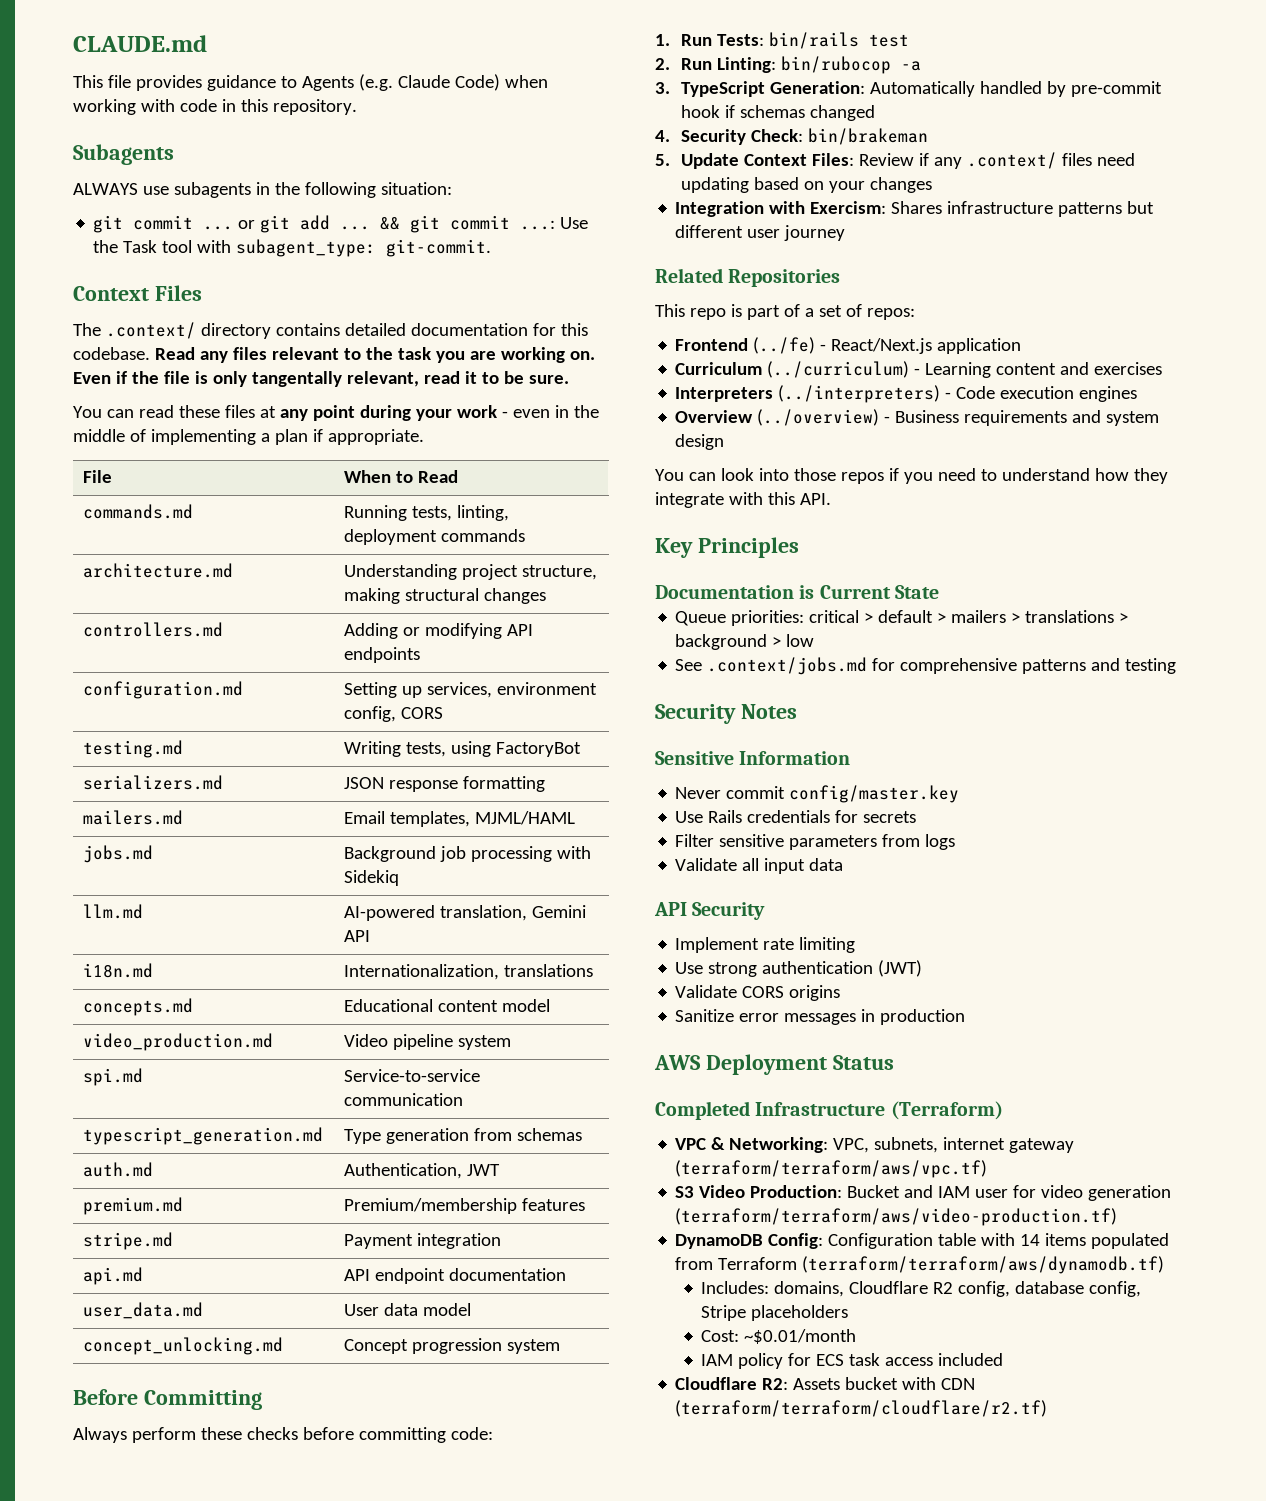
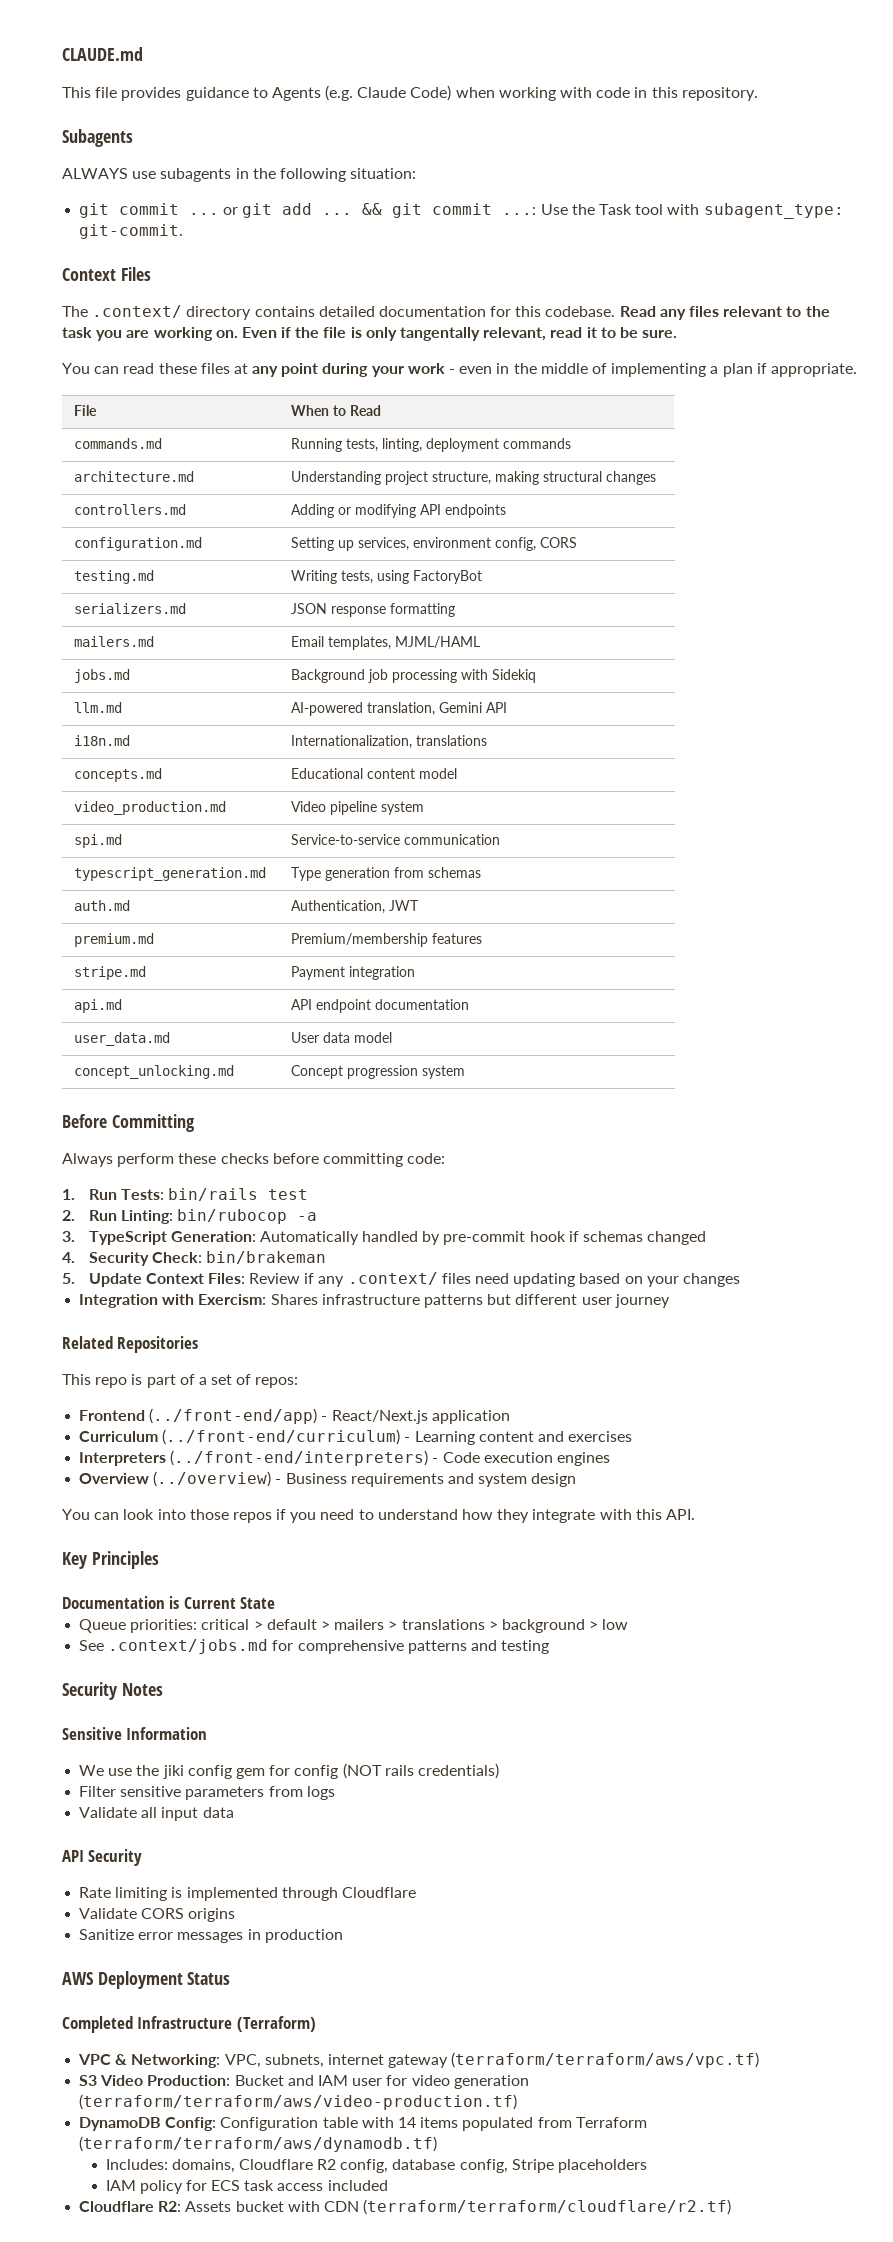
- Frontend (../fe) - React/Next.js application
+ Frontend (../front-end/app) - React/Next.js application
- Curriculum (../curriculum) - Learning content and exercises
+ Curriculum (../front-end/curriculum) - Learning content and exercises
- Interpreters (../interpreters) - Code execution engines
+ Interpreters (../front-end/interpreters) - Code execution engines
- Never commit config/master.key
- Use Rails credentials for secrets
+ We use the jiki config gem for config (NOT rails credentials)
- Implement rate limiting
- Use strong authentication (JWT)
+ Rate limiting is implemented through Cloudflare
- Cost: ~$0.01/month

